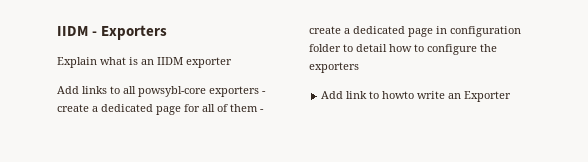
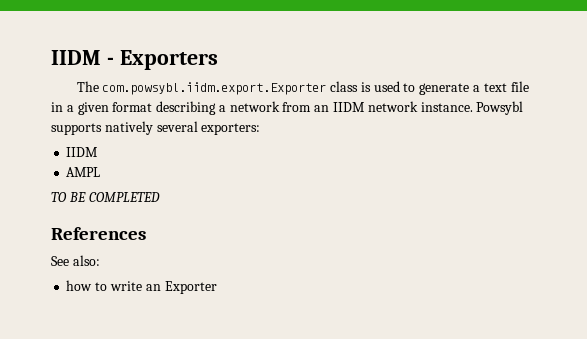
- Explain what is an IIDM exporter
- Add links to all powsybl-core exporters - create a dedicated page for all of them - create a dedicated page in configuration folder to detail how to configure the exporters
- Add link to howto write an Exporter
+ The com.powsybl.iidm.export.Exporter class is used to generate a text file in a given format describing a network from an IIDM network instance. Powsybl supports natively several exporters:
+ IIDM
+ AMPL
+ TO BE COMPLETED
+ References
+ See also:
+ how to write an Exporter

